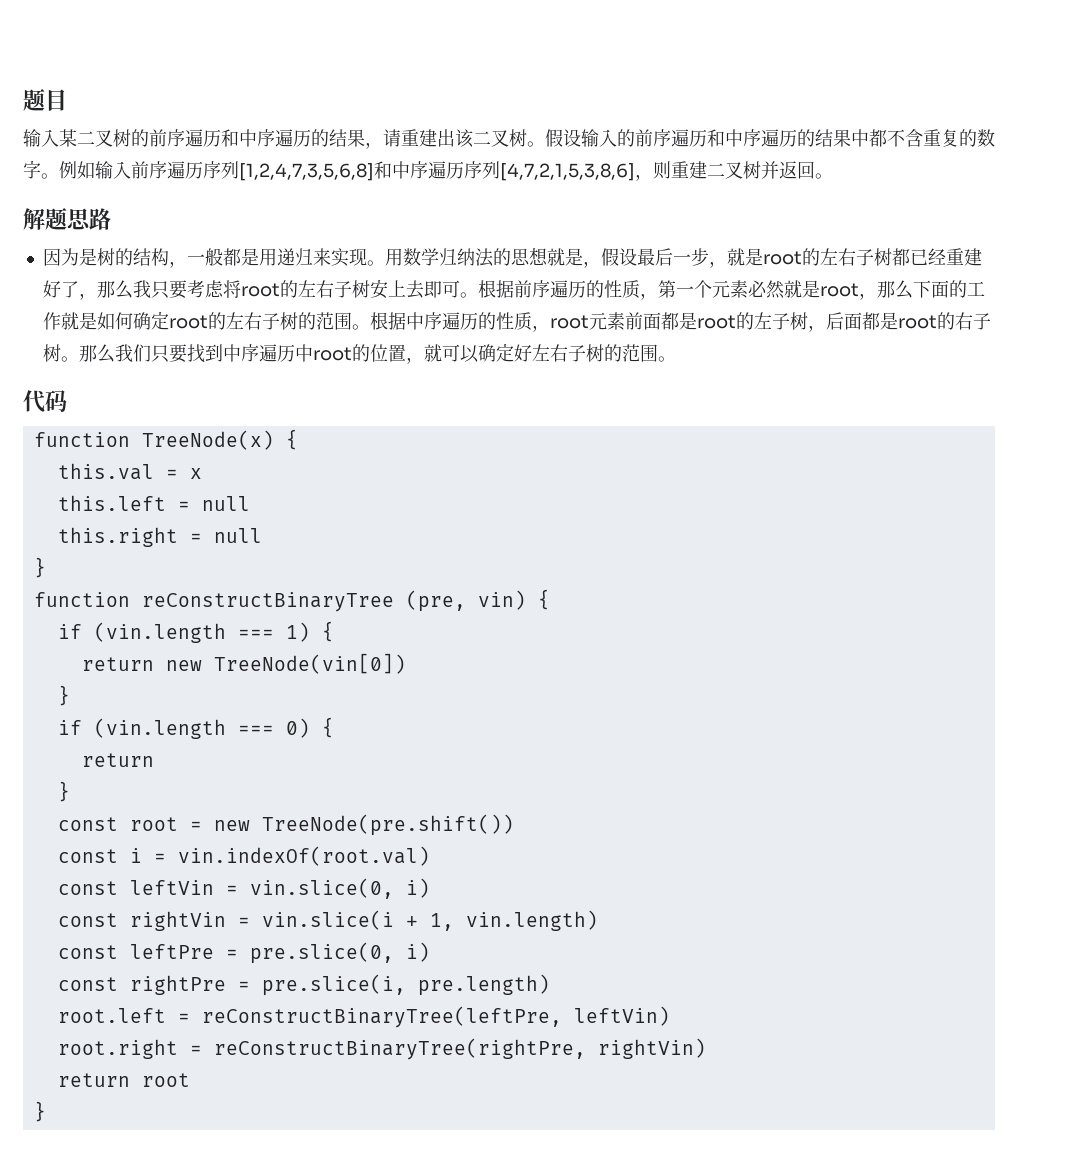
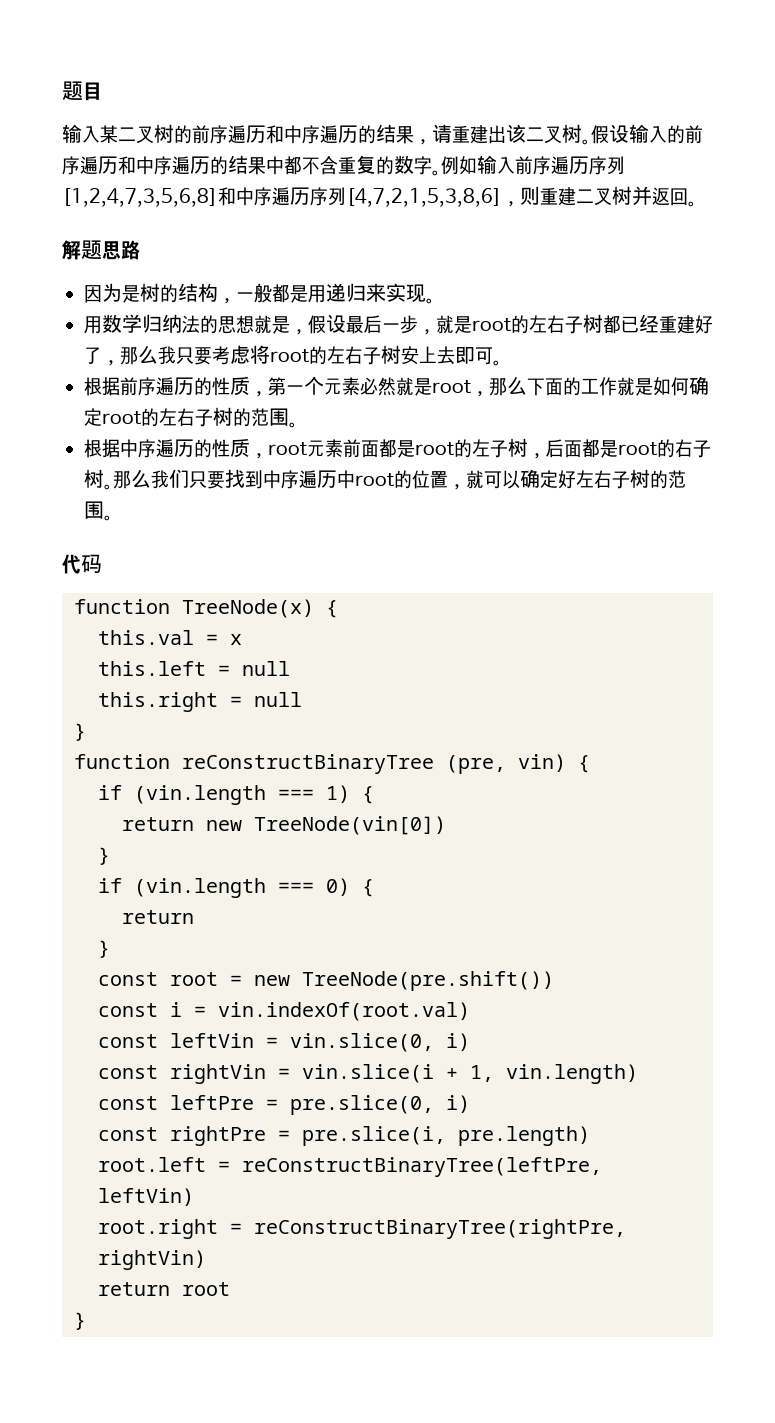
- 因为是树的结构，一般都是用递归来实现。用数学归纳法的思想就是，假设最后一步，就是root的左右子树都已经重建好了，那么我只要考虑将root的左右子树安上去即可。根据前序遍历的性质，第一个元素必然就是root，那么下面的工作就是如何确定root的左右子树的范围。根据中序遍历的性质，root元素前面都是root的左子树，后面都是root的右子树。
+ 因为是树的结构，一般都是用递归来实现。
+ 用数学归纳法的思想就是，假设最后一步，就是root的左右子树都已经重建好了，那么我只要考虑将root的左右子树安上去即可。
+ 根据前序遍历的性质，第一个元素必然就是root，那么下面的工作就是如何确定root的左右子树的范围。
+ 根据中序遍历的性质，root元素前面都是root的左子树，后面都是root的右子树。

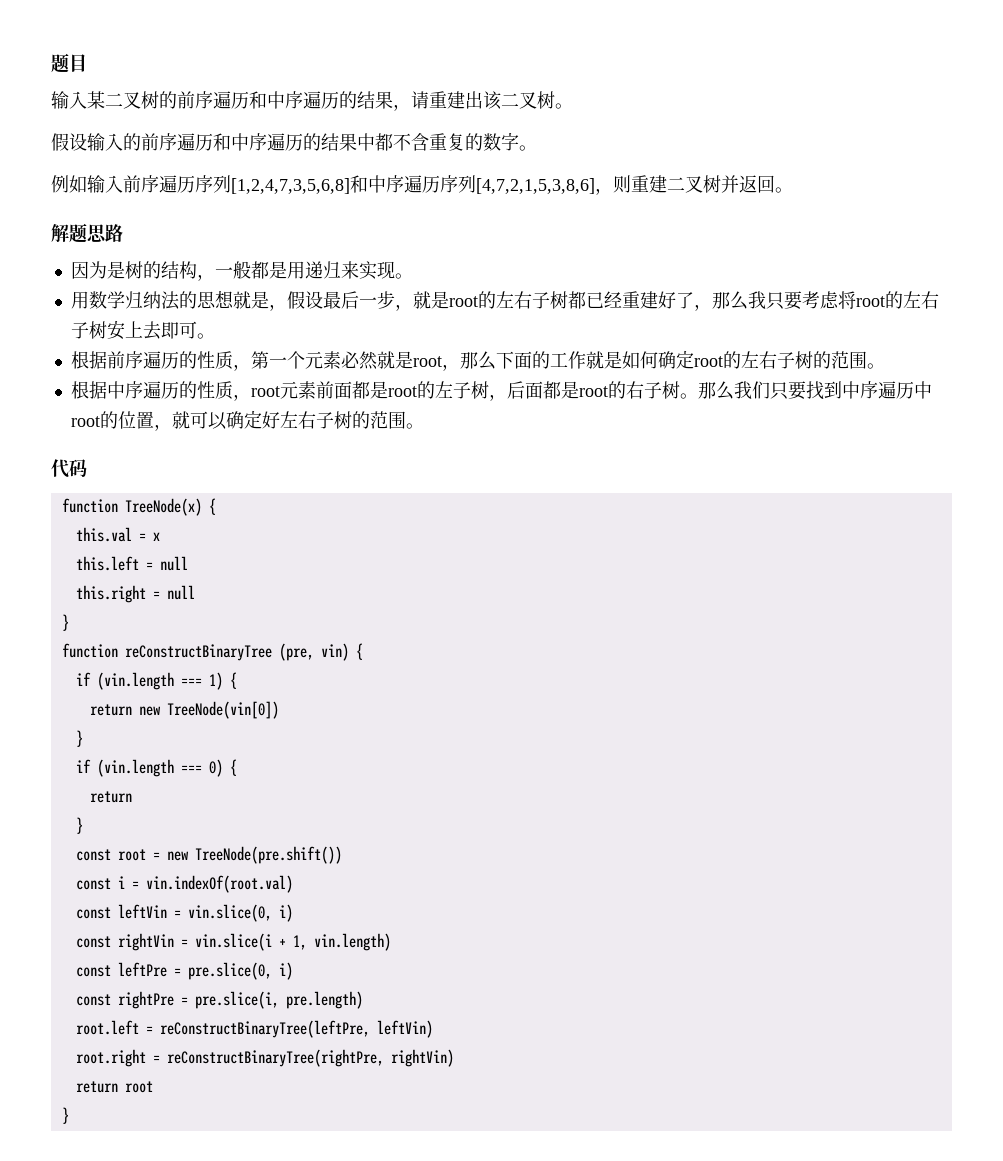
- 输入某二叉树的前序遍历和中序遍历的结果，请重建出该二叉树。假设输入的前序遍历和中序遍历的结果中都不含重复的数字。例如输入前序遍历序列[1,2,4,7,3,5,6,8]和中序遍历序列[4,7,2,1,5,3,8,6]，则重建二叉树并返回。
+ 输入某二叉树的前序遍历和中序遍历的结果，请重建出该二叉树。
+ 假设输入的前序遍历和中序遍历的结果中都不含重复的数字。
+ 例如输入前序遍历序列[1,2,4,7,3,5,6,8]和中序遍历序列[4,7,2,1,5,3,8,6]，则重建二叉树并返回。

